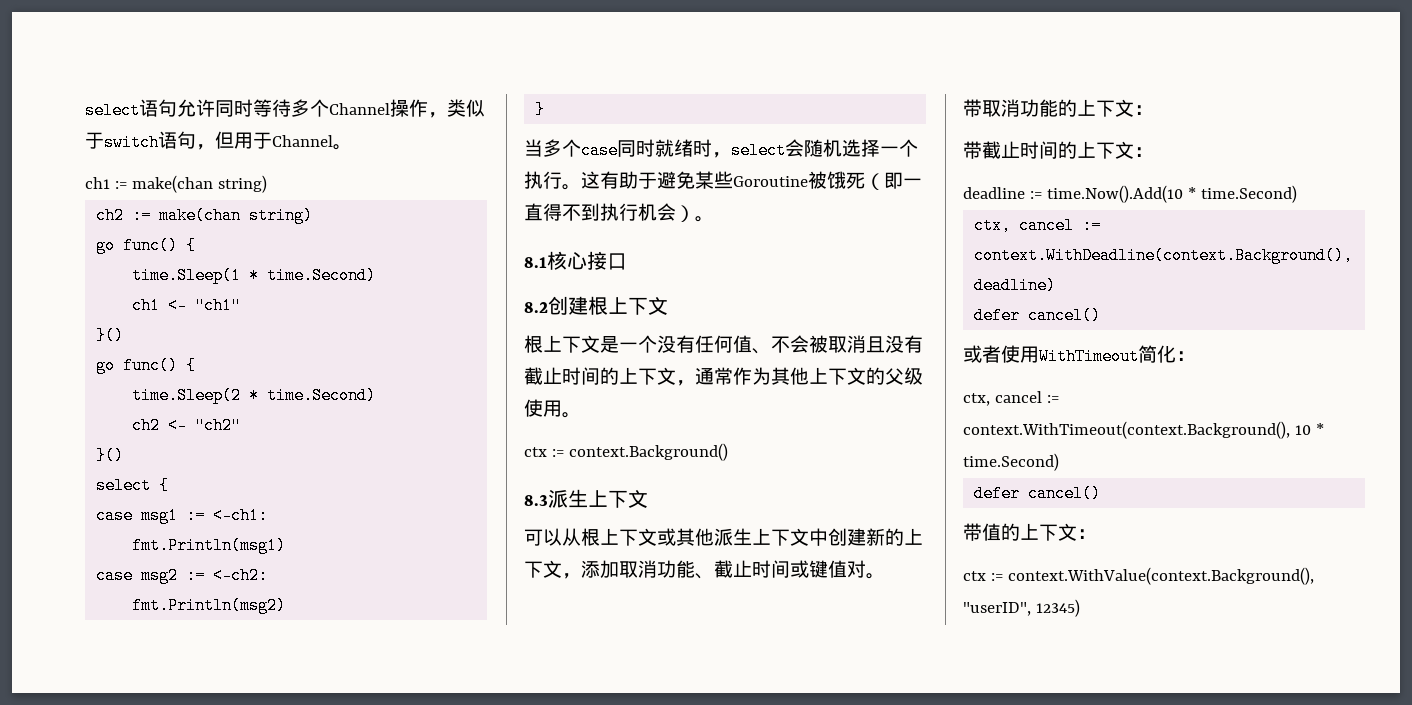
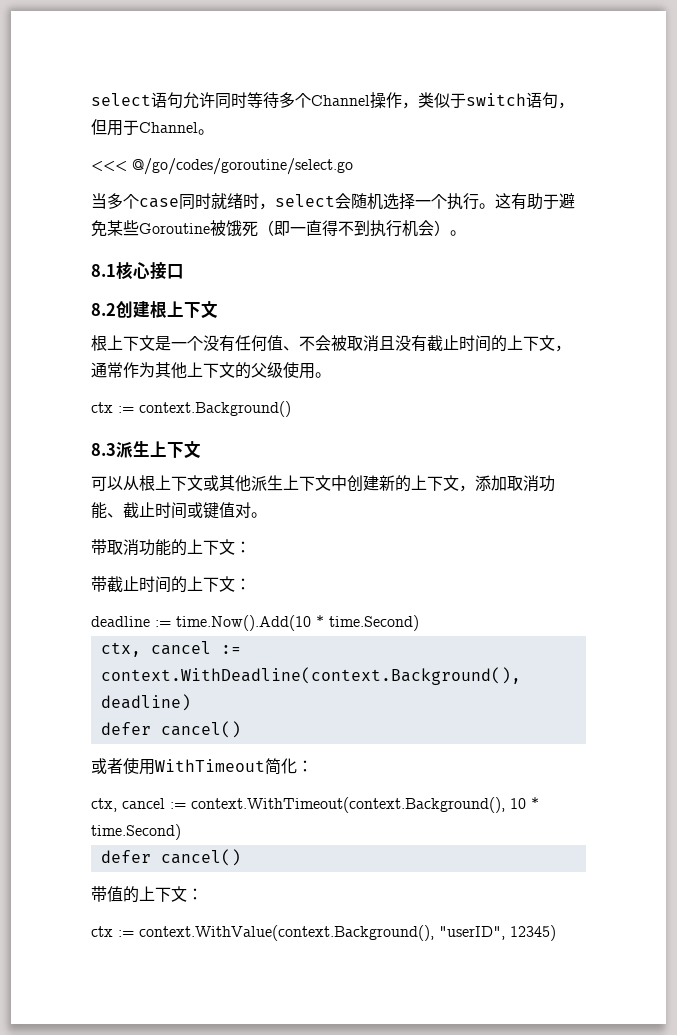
- ch1 := make(chan string)
- ch2 := make(chan string)
- go func() {
- time.Sleep(1 * time.Second)
- ch1 <- "ch1"
- }()
- go func() {
- time.Sleep(2 * time.Second)
- ch2 <- "ch2"
- }()
- select {
- case msg1 := <-ch1:
- fmt.Println(msg1)
- case msg2 := <-ch2:
- fmt.Println(msg2)
- }
+ <<< @/go/codes/goroutine/select.go

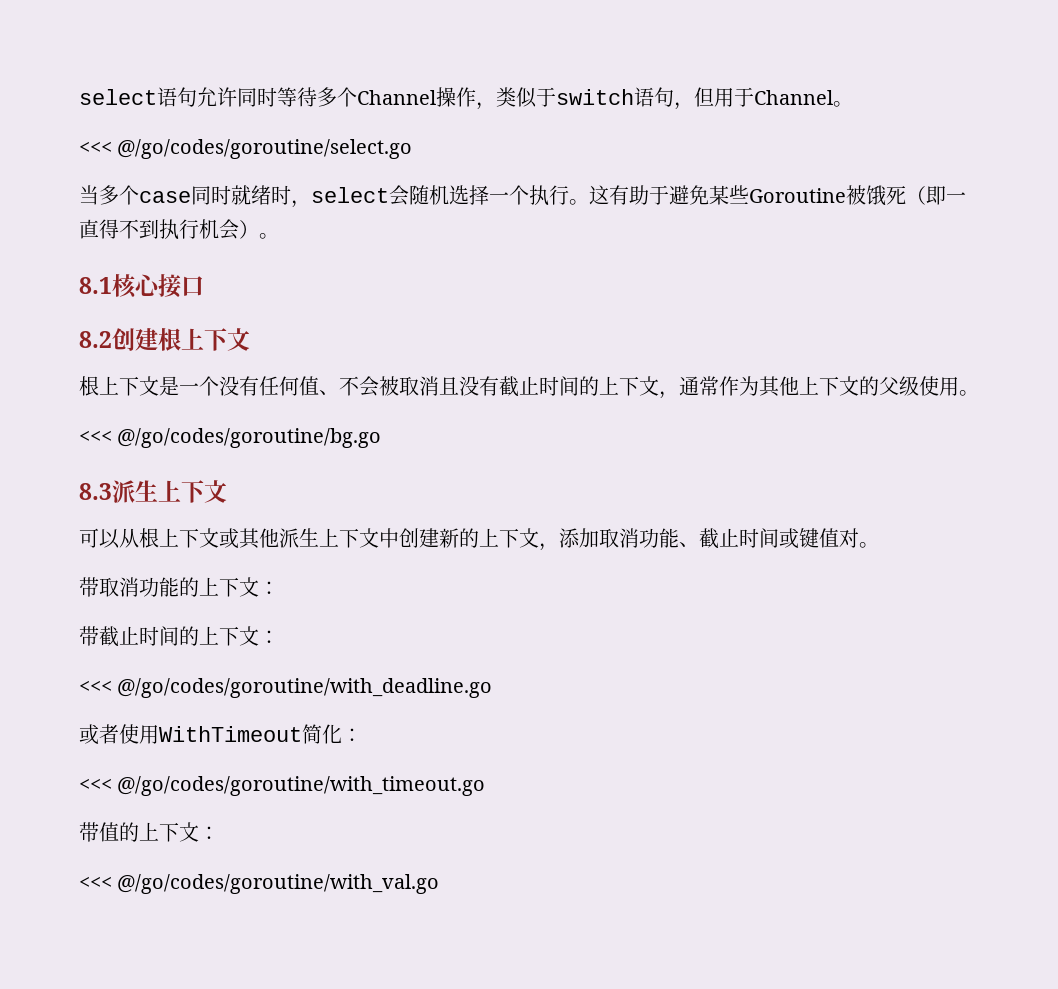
- ctx := context.Background()
+ <<< @/go/codes/goroutine/bg.go
- deadline := time.Now().Add(10 * time.Second)
- ctx, cancel := context.WithDeadline(context.Background(), deadline)
- defer cancel()
+ <<< @/go/codes/goroutine/with_deadline.go
- ctx, cancel := context.WithTimeout(context.Background(), 10 * time.Second)
- defer cancel()
+ <<< @/go/codes/goroutine/with_timeout.go
- ctx := context.WithValue(context.Background(), "userID", 12345)
+ <<< @/go/codes/goroutine/with_val.go

